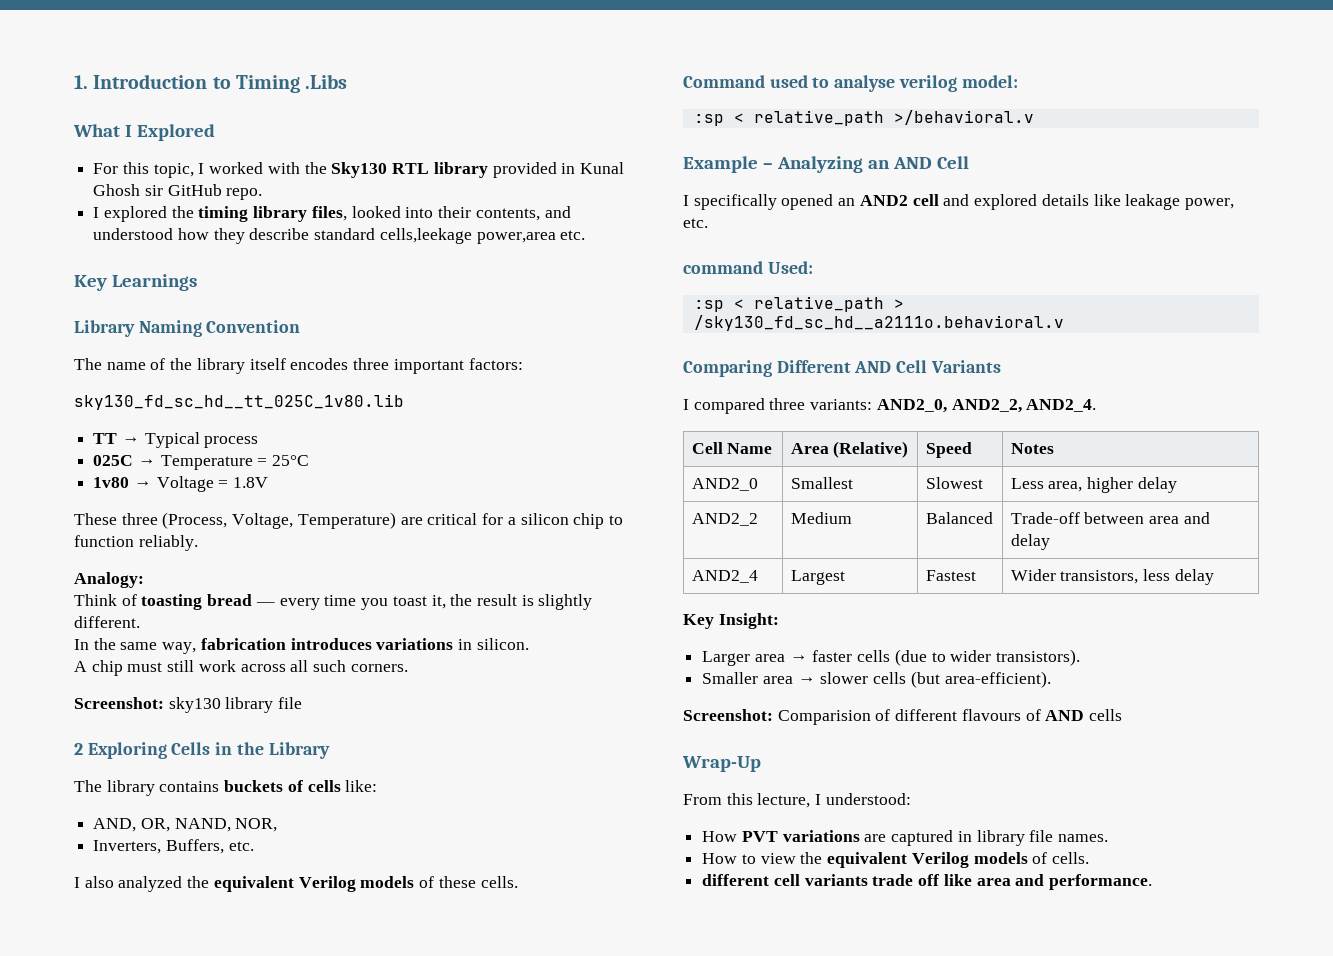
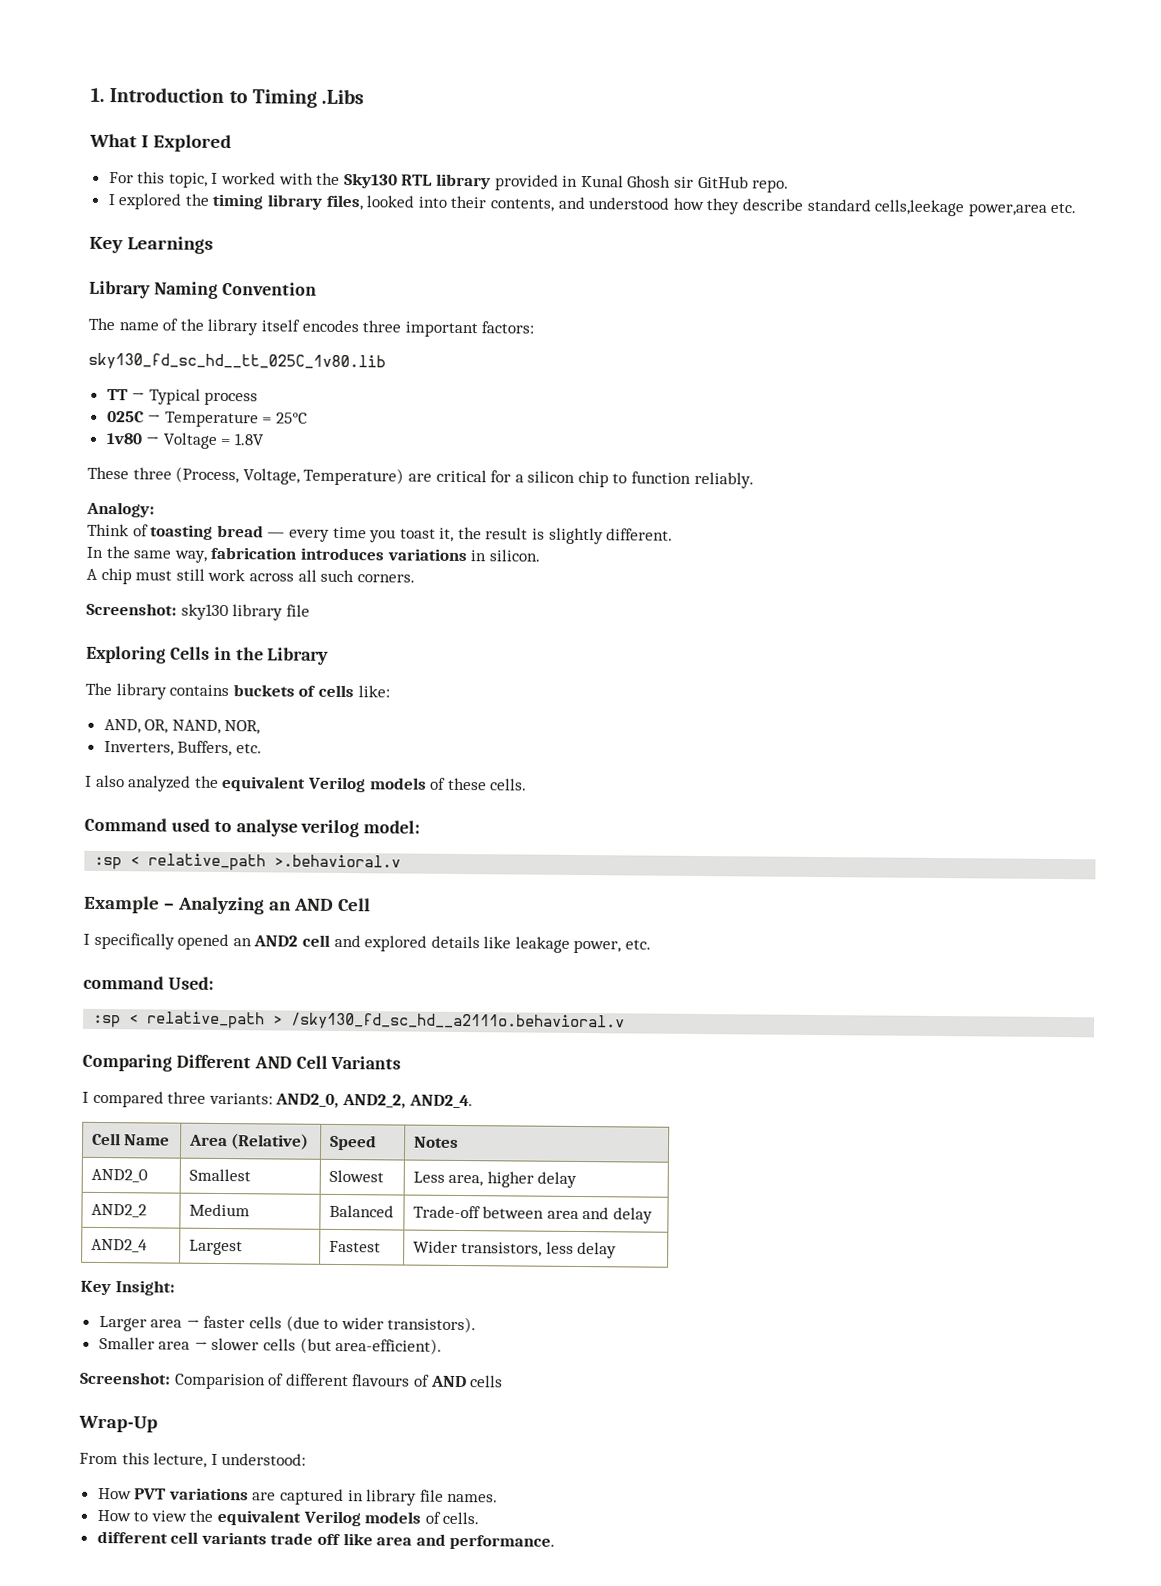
- 2 Exploring Cells in the Library
+ Exploring Cells in the Library
- :sp < relative_path >/behavioral.v
+ :sp < relative_path >.behavioral.v

